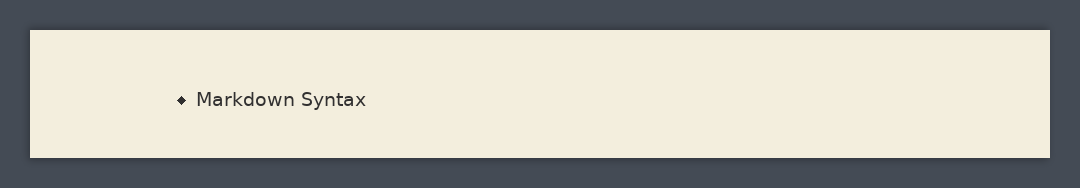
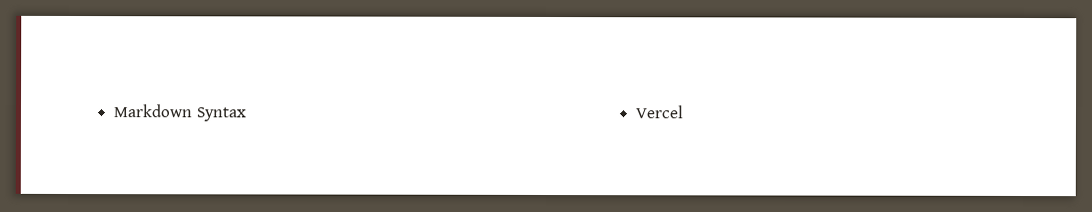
+ Vercel

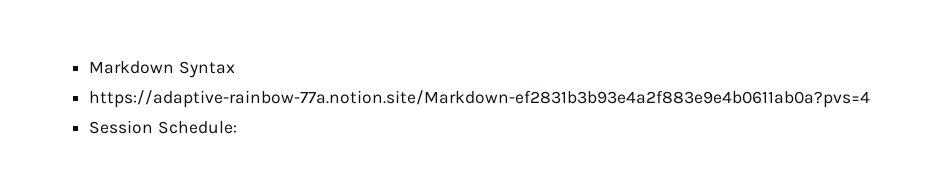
- Vercel
+ https://adaptive-rainbow-77a.notion.site/Markdown-ef2831b3b93e4a2f883e9e4b0611ab0a?pvs=4
+ Session Schedule:

